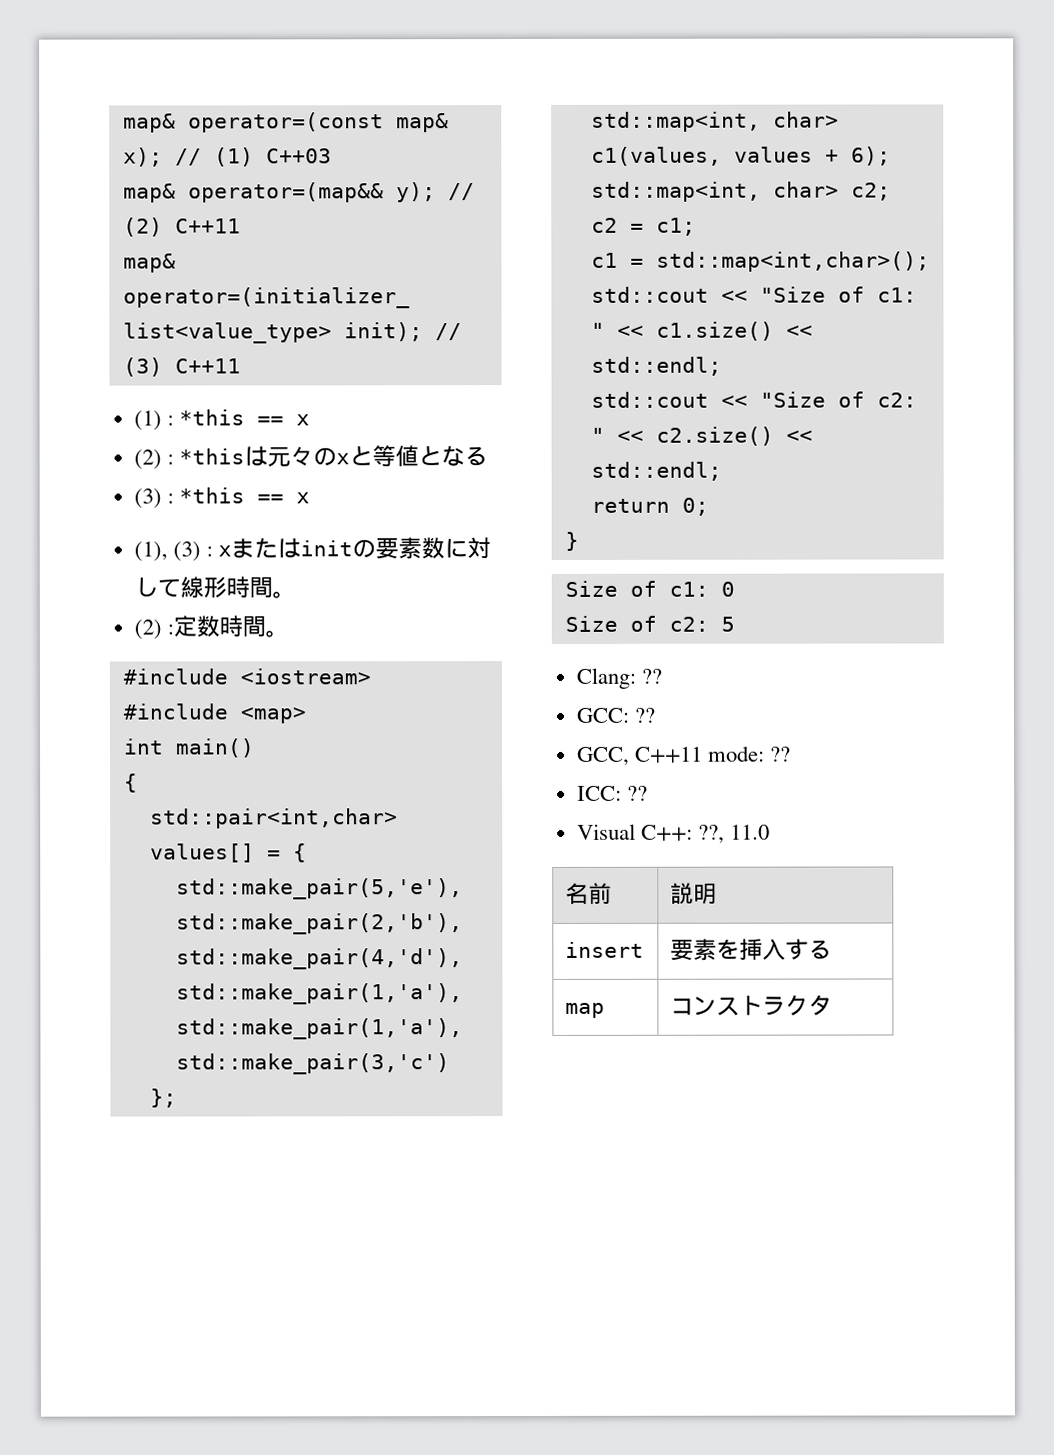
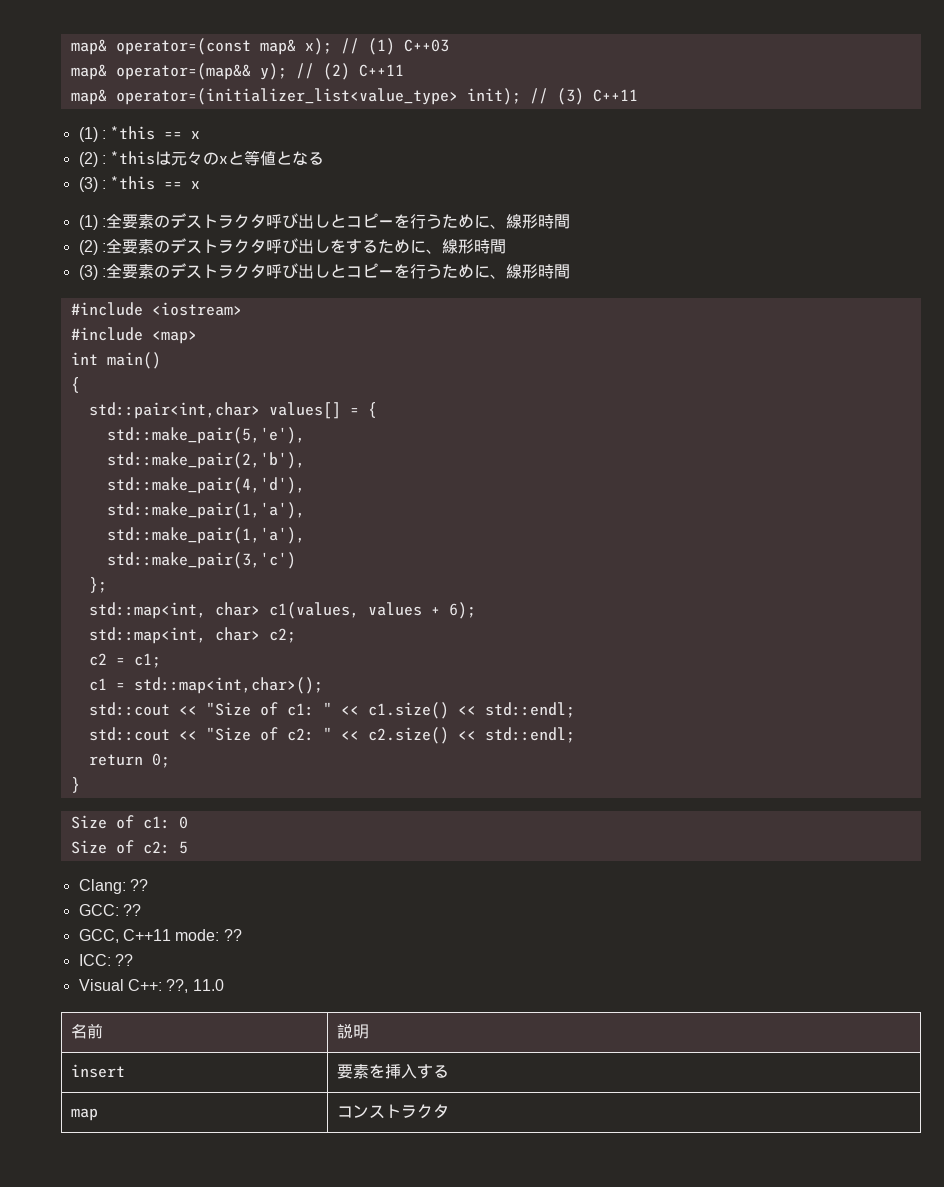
- (1), (3) : xまたはinitの要素数に対して線形時間。
- (2) :定数時間。
+ (1) :全要素のデストラクタ呼び出しとコピーを行うために、線形時間
+ (2) :全要素のデストラクタ呼び出しをするために、線形時間
+ (3) :全要素のデストラクタ呼び出しとコピーを行うために、線形時間

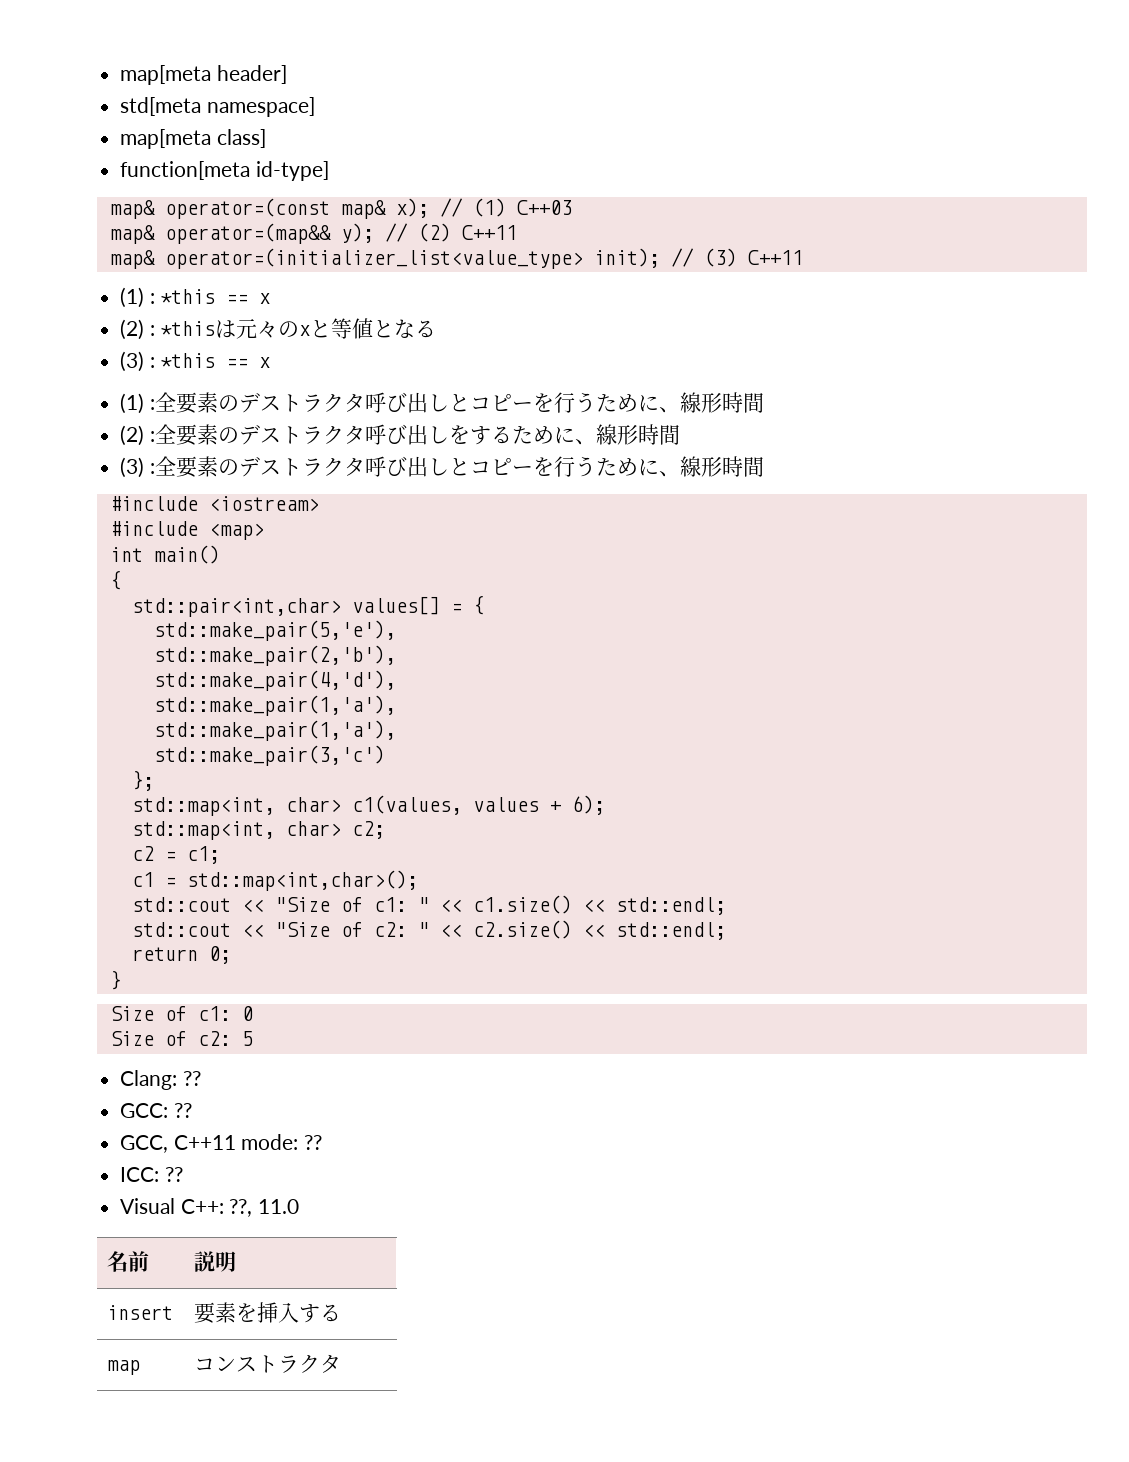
+ map[meta header]
+ std[meta namespace]
+ map[meta class]
+ function[meta id-type]

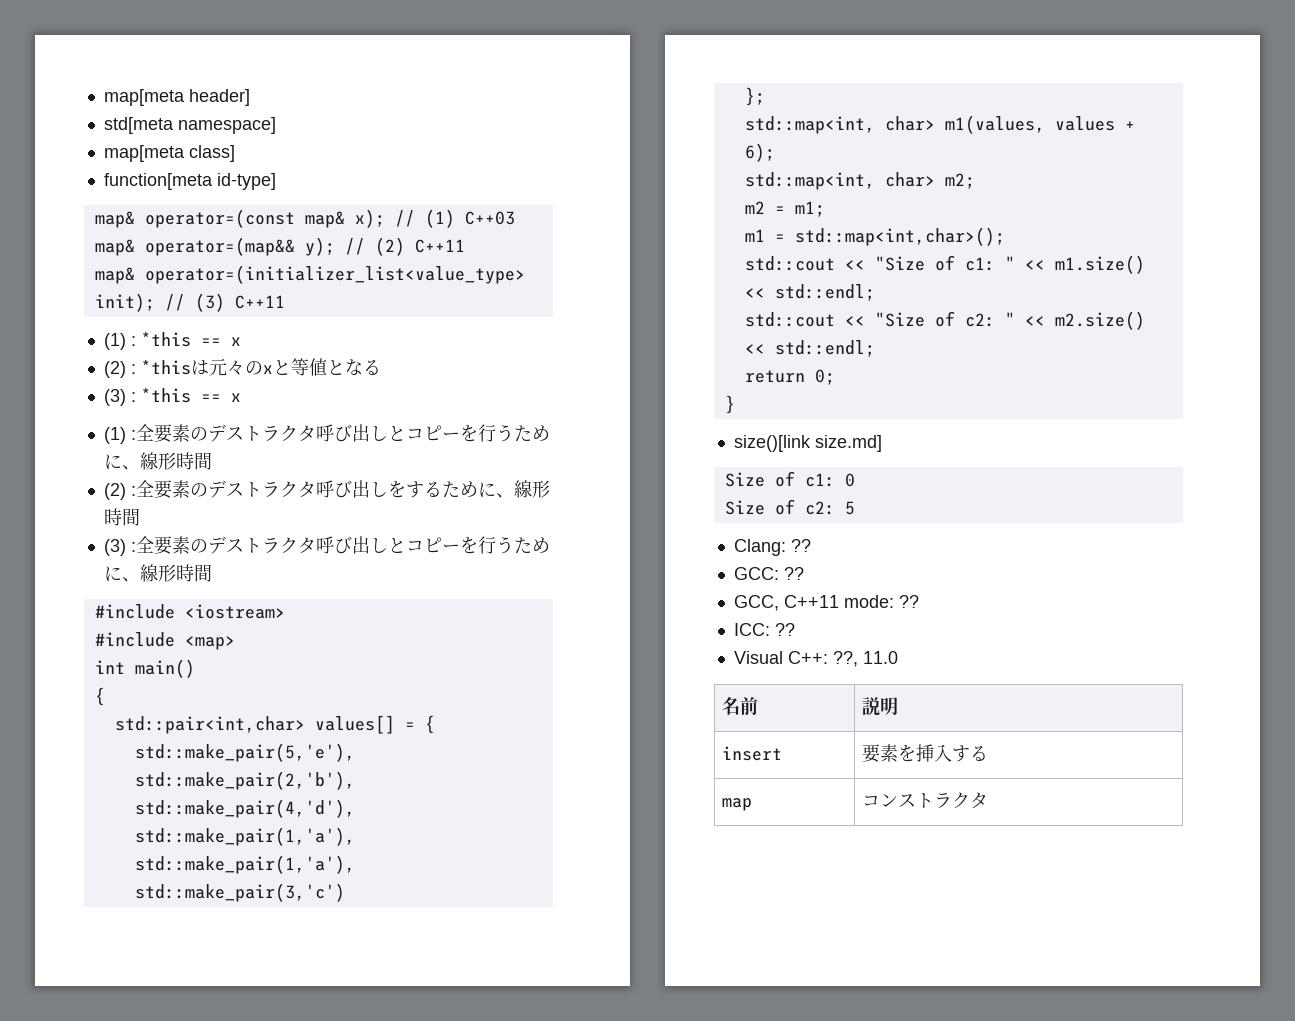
- std::map<int, char> c1(values, values + 6);
+ std::map<int, char> m1(values, values + 6);
- std::map<int, char> c2;
- c2 = c1;
- c1 = std::map<int,char>();
+ std::map<int, char> m2;
+ m2 = m1;
+ m1 = std::map<int,char>();
- std::cout << "Size of c1: " << c1.size() << std::endl;
+ std::cout << "Size of c1: " << m1.size() << std::endl;
- std::cout << "Size of c2: " << c2.size() << std::endl;
+ std::cout << "Size of c2: " << m2.size() << std::endl;
+ size()[link size.md]

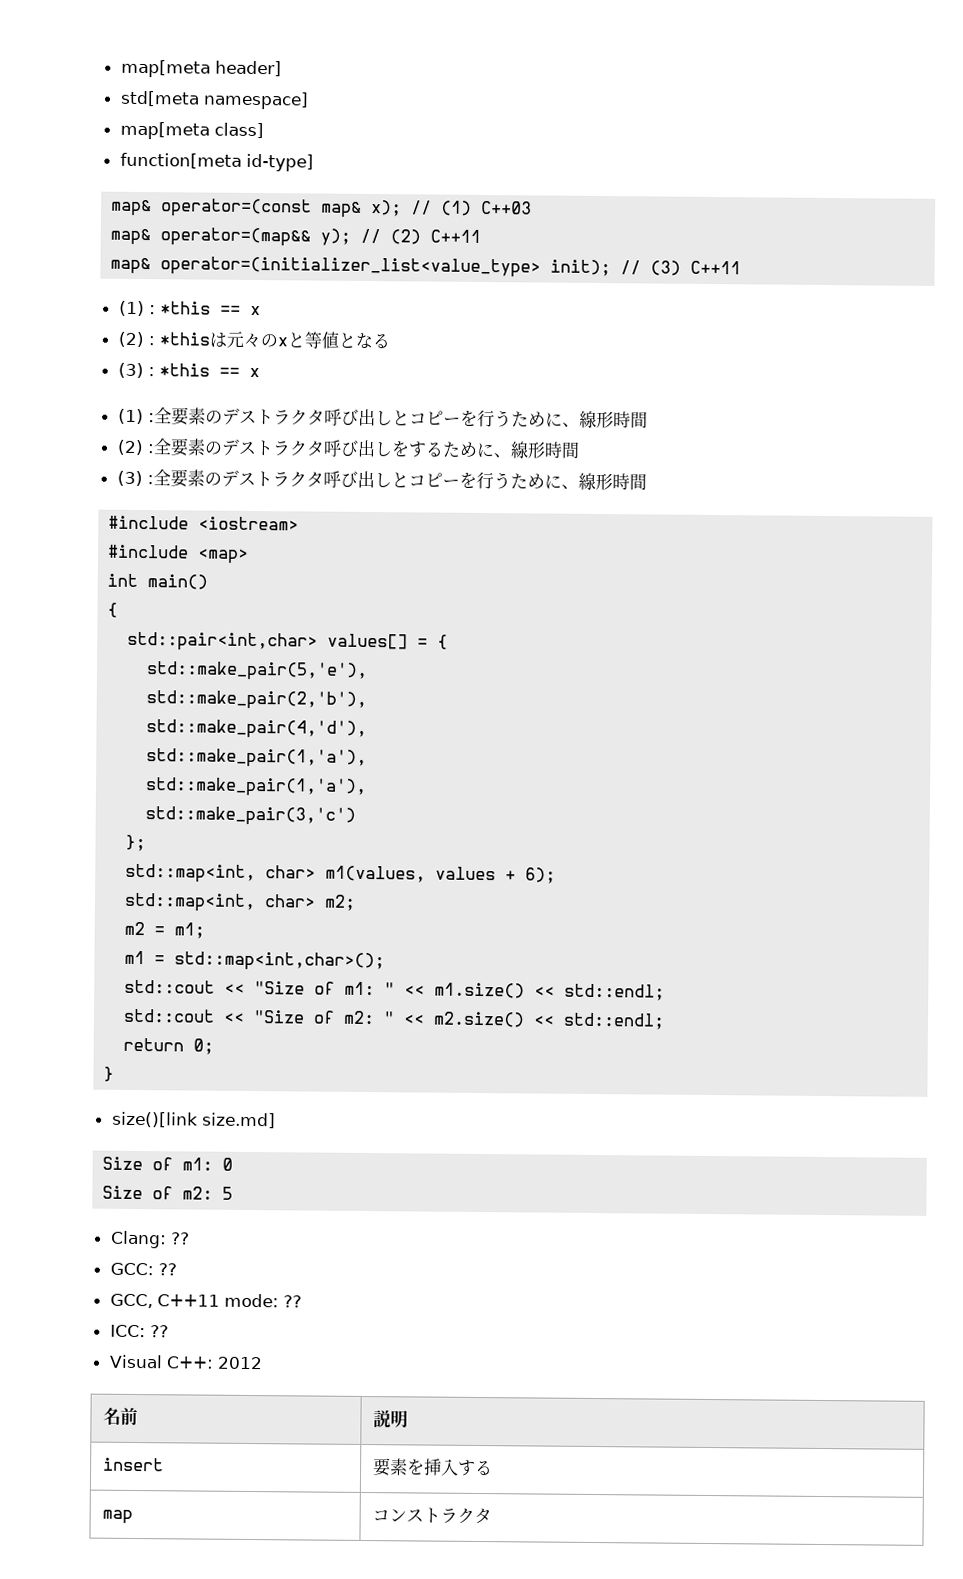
- std::cout << "Size of c1: " << m1.size() << std::endl;
+ std::cout << "Size of m1: " << m1.size() << std::endl;
- std::cout << "Size of c2: " << m2.size() << std::endl;
+ std::cout << "Size of m2: " << m2.size() << std::endl;
- Size of c1: 0
+ Size of m1: 0
- Size of c2: 5
+ Size of m2: 5
- Visual C++: ??, 11.0
+ Visual C++: 2012

